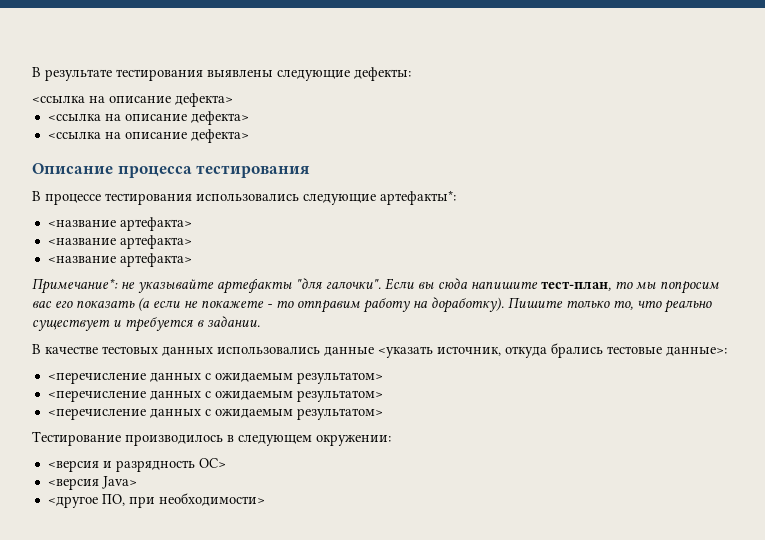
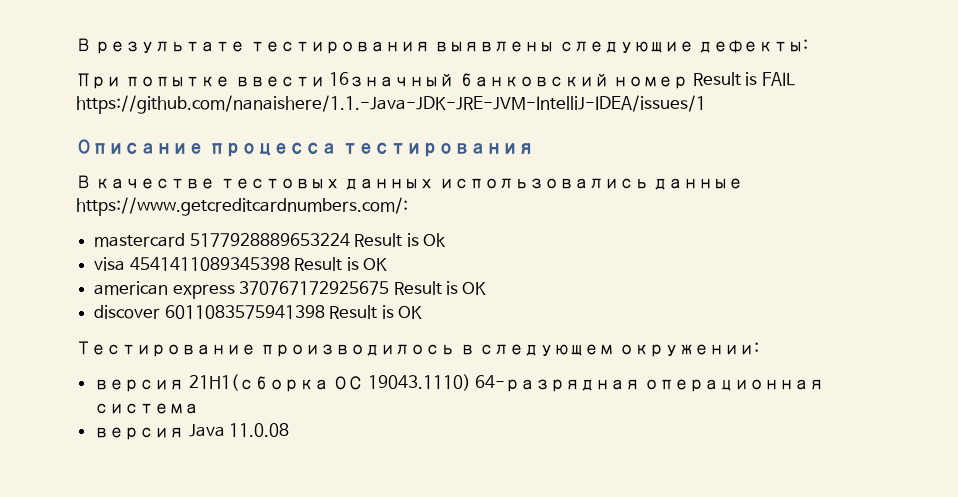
  В результате тестирования выявлены следующие дефекты:
- <ссылка на описание дефекта>
- <ссылка на описание дефекта>
- <ссылка на описание дефекта>
+ При попытке ввести 16значный банковский номер Result is FAIL https://github.com/nanaishere/1.1.-Java-JDK-JRE-JVM-IntelliJ-IDEA/issues/1
  Описание процесса тестирования
- В процессе тестирования использовались следующие артефакты*:
- <название артефакта>
- <название артефакта>
- <название артефакта>
- Примечание*: не указывайте артефакты "для галочки". Если вы сюда напишите тест-план, то мы попросим вас его показать (а если не покажете - то отправим работу на доработку). Пишите только то, что реально существует и требуется в задании.
- В качестве тестовых данных использовались данные <указать источник, откуда брались тестовые данные>:
- <перечисление данных с ожидаемым результатом>
- <перечисление данных с ожидаемым результатом>
- <перечисление данных с ожидаемым результатом>
+ В качестве тестовых данных использовались данные https://www.getcreditcardnumbers.com/:
+ mastercard 5177928889653224 Result is Ok
+ visa 4541411089345398 Result is OK
+ american express 370767172925675 Result is OK
+ discover 6011083575941398 Result is OK
- <версия и разрядность ОС>
- <версия Java>
- <другое ПО, при необходимости>
+ версия 21H1(сборка ОС 19043.1110) 64-разрядная операционная система
+ версия Java 11.0.08

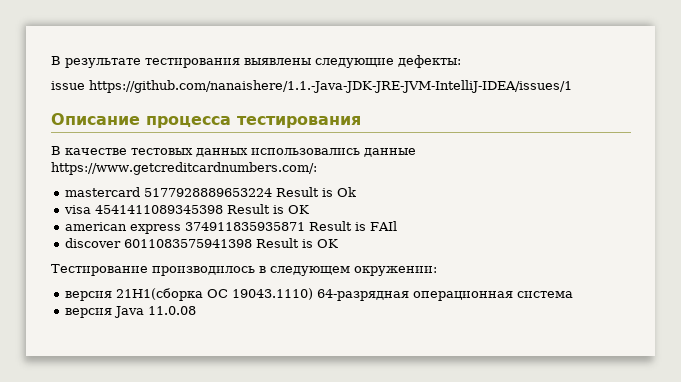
- При попытке ввести 16значный банковский номер Result is FAIL https://github.com/nanaishere/1.1.-Java-JDK-JRE-JVM-IntelliJ-IDEA/issues/1
+ issue https://github.com/nanaishere/1.1.-Java-JDK-JRE-JVM-IntelliJ-IDEA/issues/1
- american express 370767172925675 Result is OK
+ american express 374911835935871 Result is FAIl

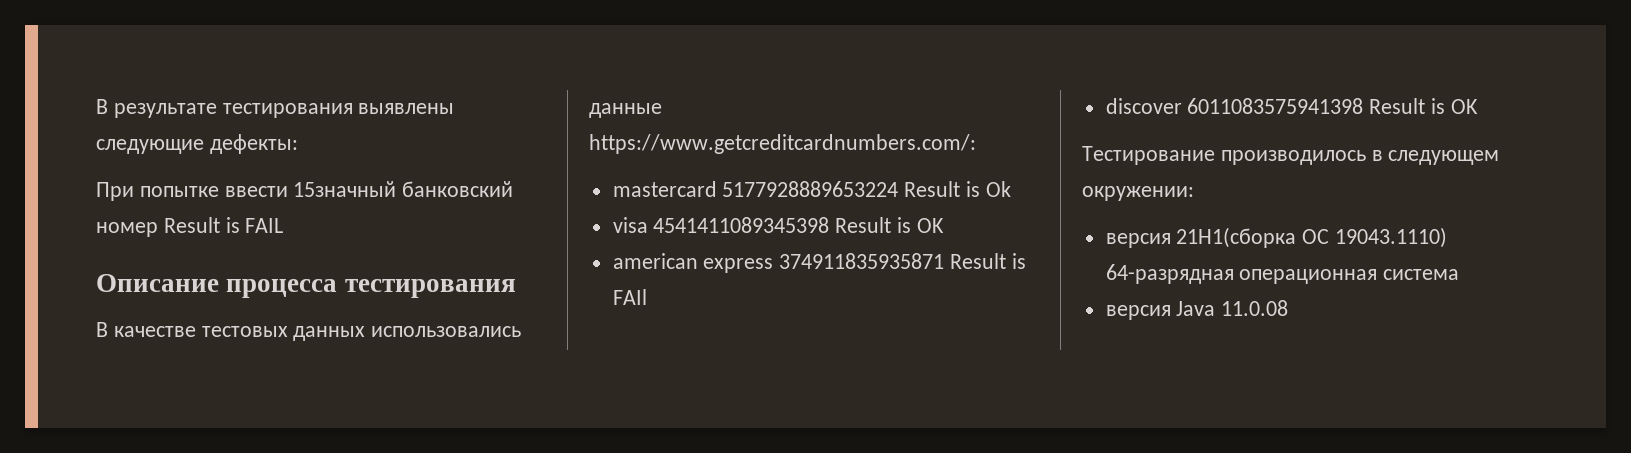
- issue https://github.com/nanaishere/1.1.-Java-JDK-JRE-JVM-IntelliJ-IDEA/issues/1
+ При попытке ввести 15значный банковский номер Result is FAIL

